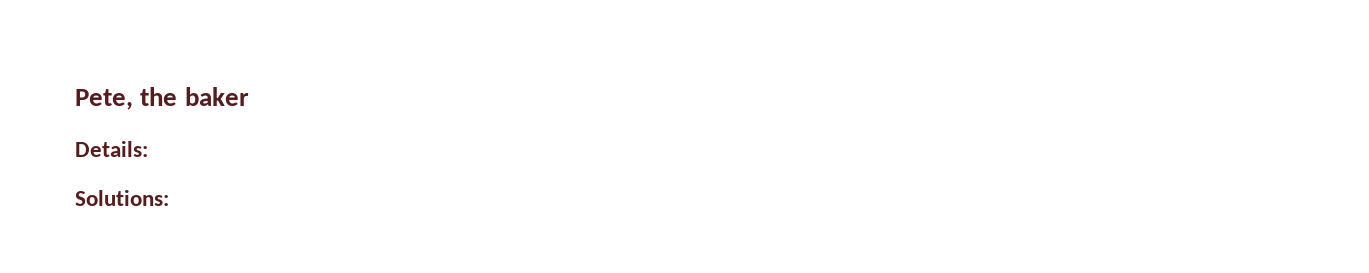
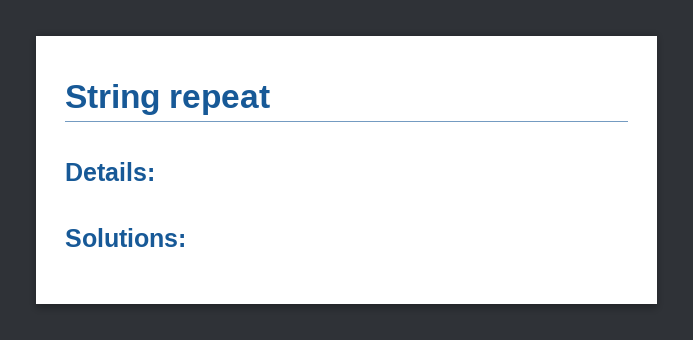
- Pete, the baker
+ String repeat

